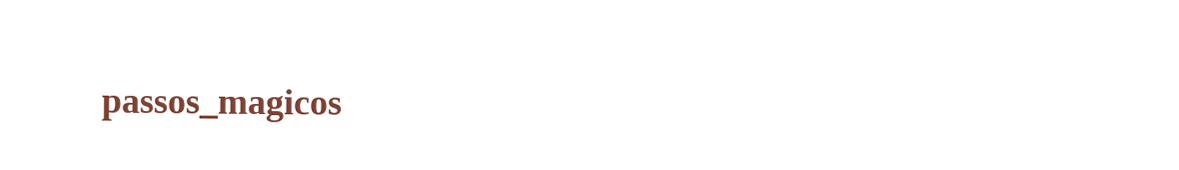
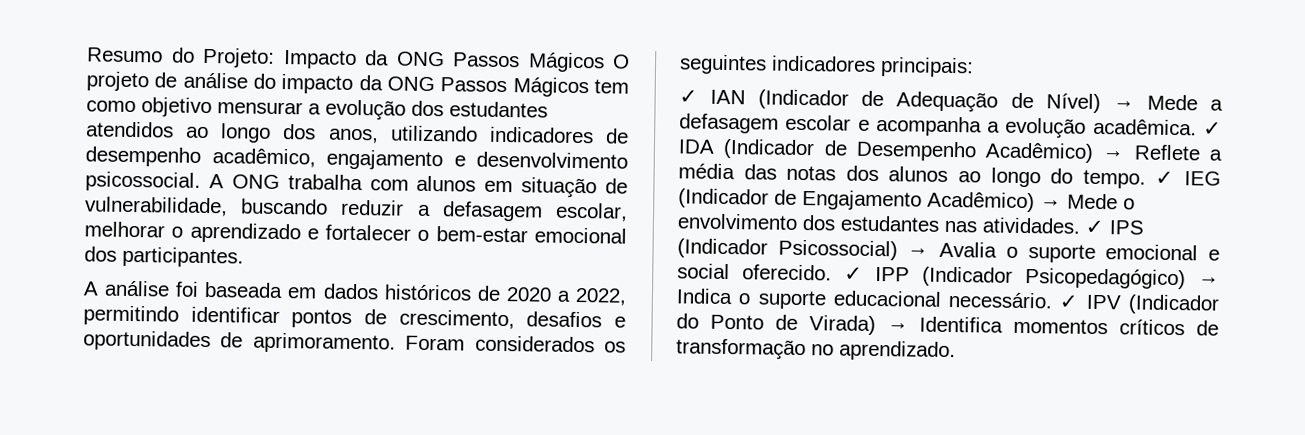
- passos_magicos
+ Resumo do Projeto: Impacto da ONG Passos Mágicos O projeto de análise do impacto da ONG Passos Mágicos tem como objetivo mensurar a evolução dos estudantes atendidos ao longo dos anos, utilizando indicadores de desempenho acadêmico, engajamento e desenvolvimento psicossocial. A ONG trabalha com alunos em situação de vulnerabilidade, buscando reduzir a defasagem escolar, melhorar o aprendizado e fortalecer o bem-estar emocional dos participantes.
+ A análise foi baseada em dados históricos de 2020 a 2022, permitindo identificar pontos de crescimento, desafios e oportunidades de aprimoramento. Foram considerados os seguintes indicadores principais:
+ ✓ IAN (Indicador de Adequação de Nível) → Mede a defasagem escolar e acompanha a evolução acadêmica. ✓ IDA (Indicador de Desempenho Acadêmico) → Reflete a média das notas dos alunos ao longo do tempo. ✓ IEG (Indicador de Engajamento Acadêmico) → Mede o envolvimento dos estudantes nas atividades. ✓ IPS (Indicador Psicossocial) → Avalia o suporte emocional e social oferecido. ✓ IPP (Indicador Psicopedagógico) → Indica o suporte educacional necessário. ✓ IPV (Indicador do Ponto de Virada) → Identifica momentos críticos de transformação no aprendizado.

